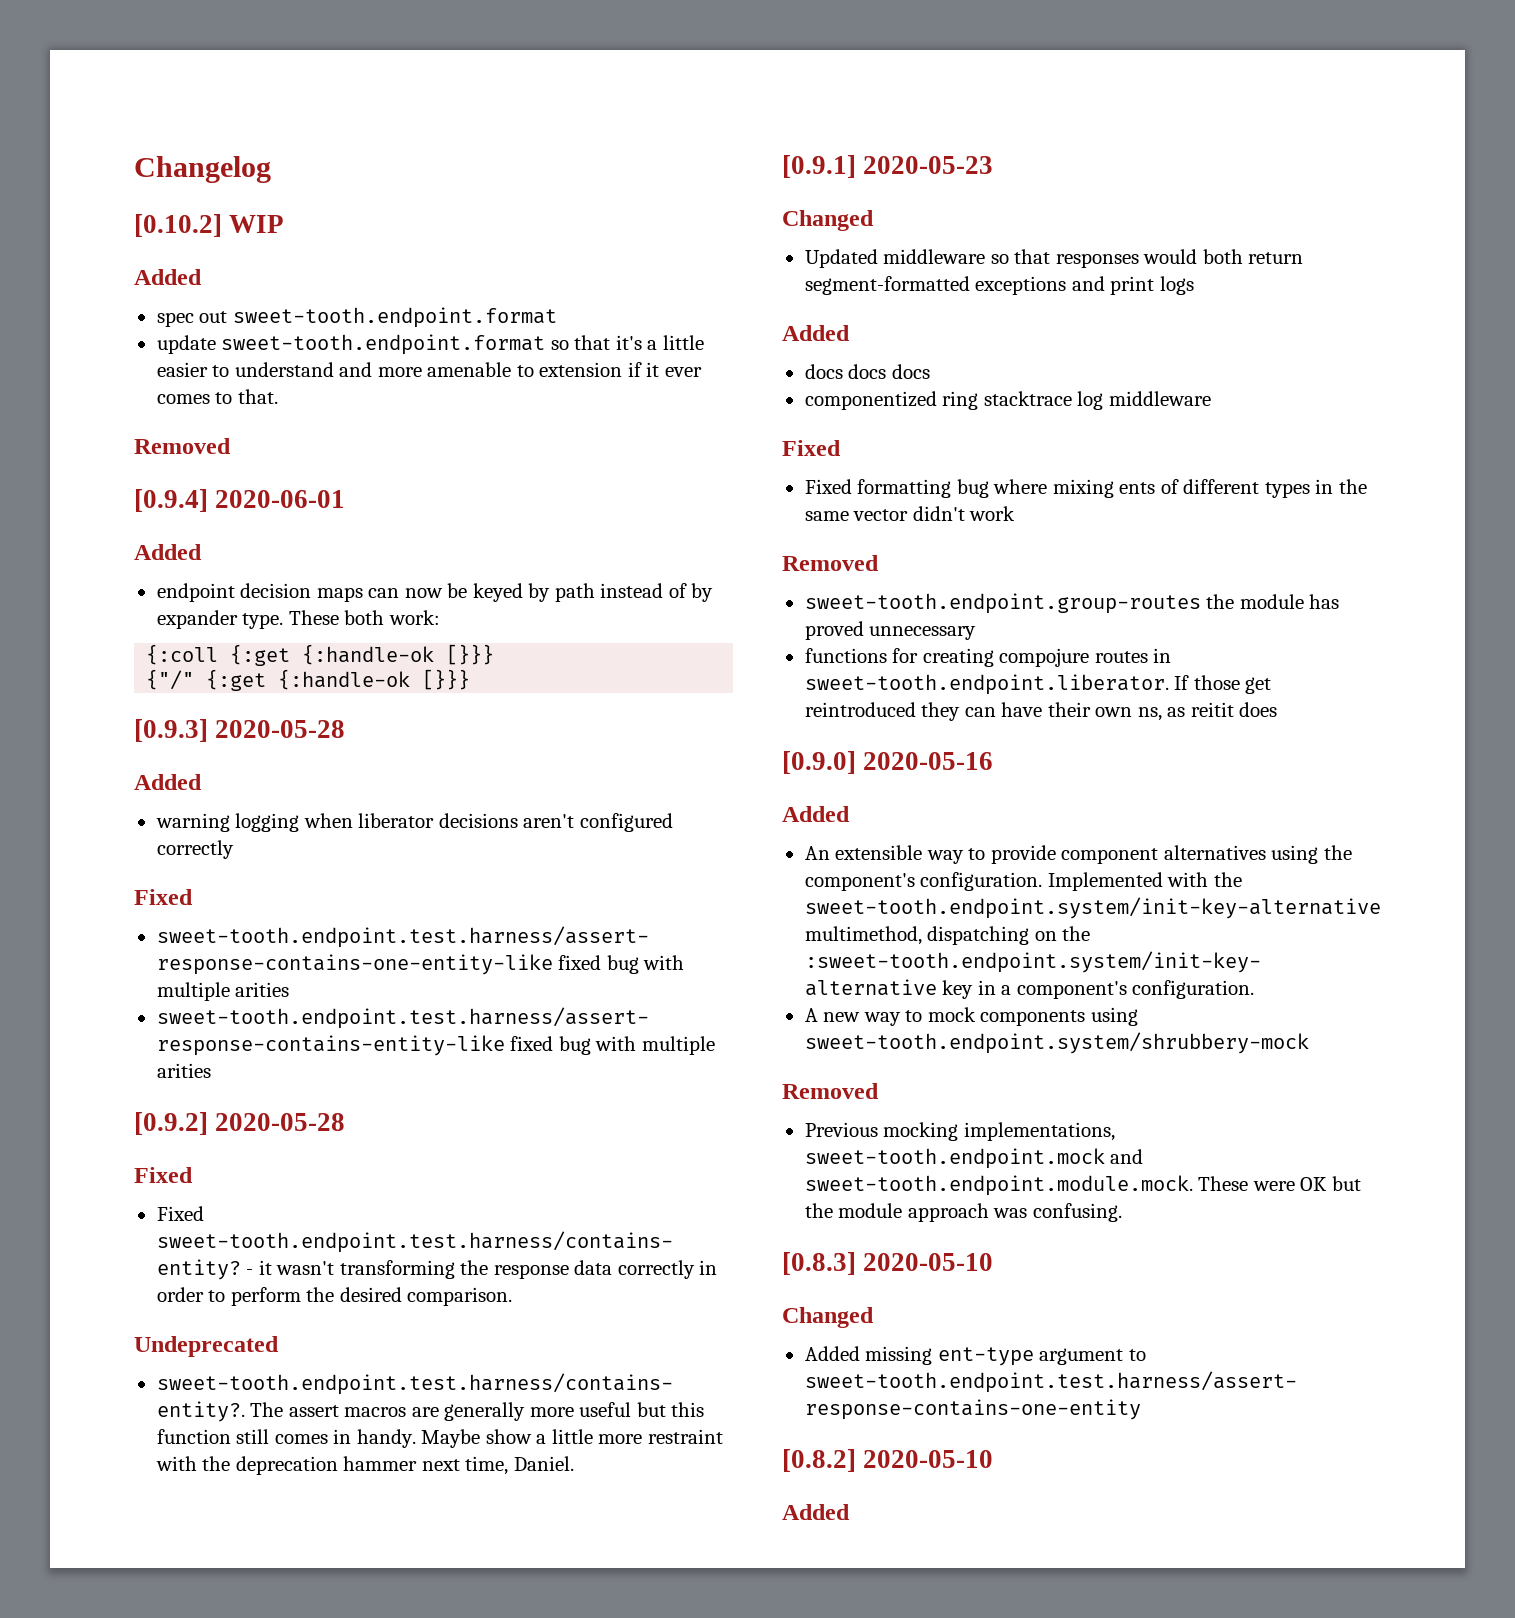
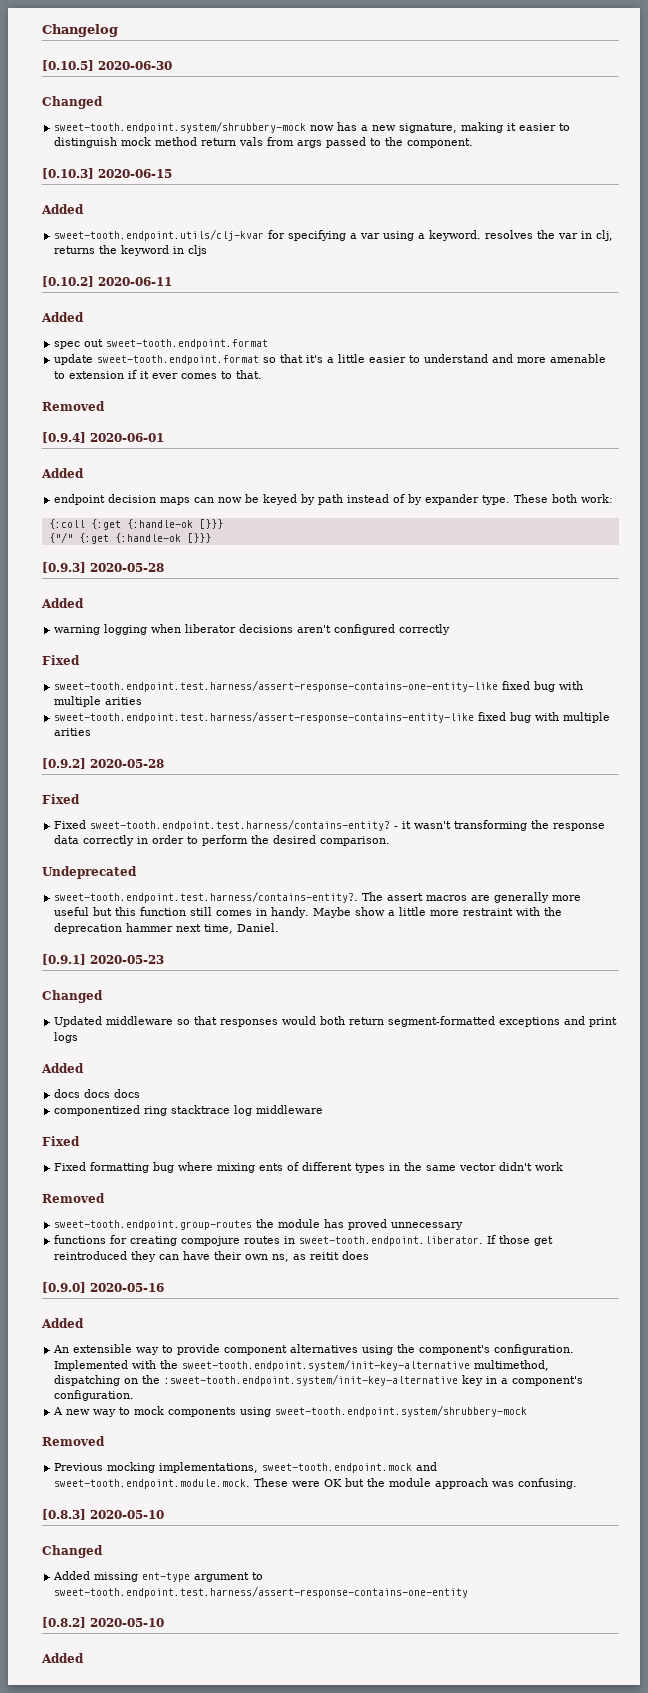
+ [0.10.5] 2020-06-30
+ Changed
+ sweet-tooth.endpoint.system/shrubbery-mock now has a new signature, making it easier to distinguish mock method return vals from args passed to the component.
+ [0.10.3] 2020-06-15
+ Added
+ sweet-tooth.endpoint.utils/clj-kvar for specifying a var using a keyword. resolves the var in clj, returns the keyword in cljs
- [0.10.2] WIP
+ [0.10.2] 2020-06-11

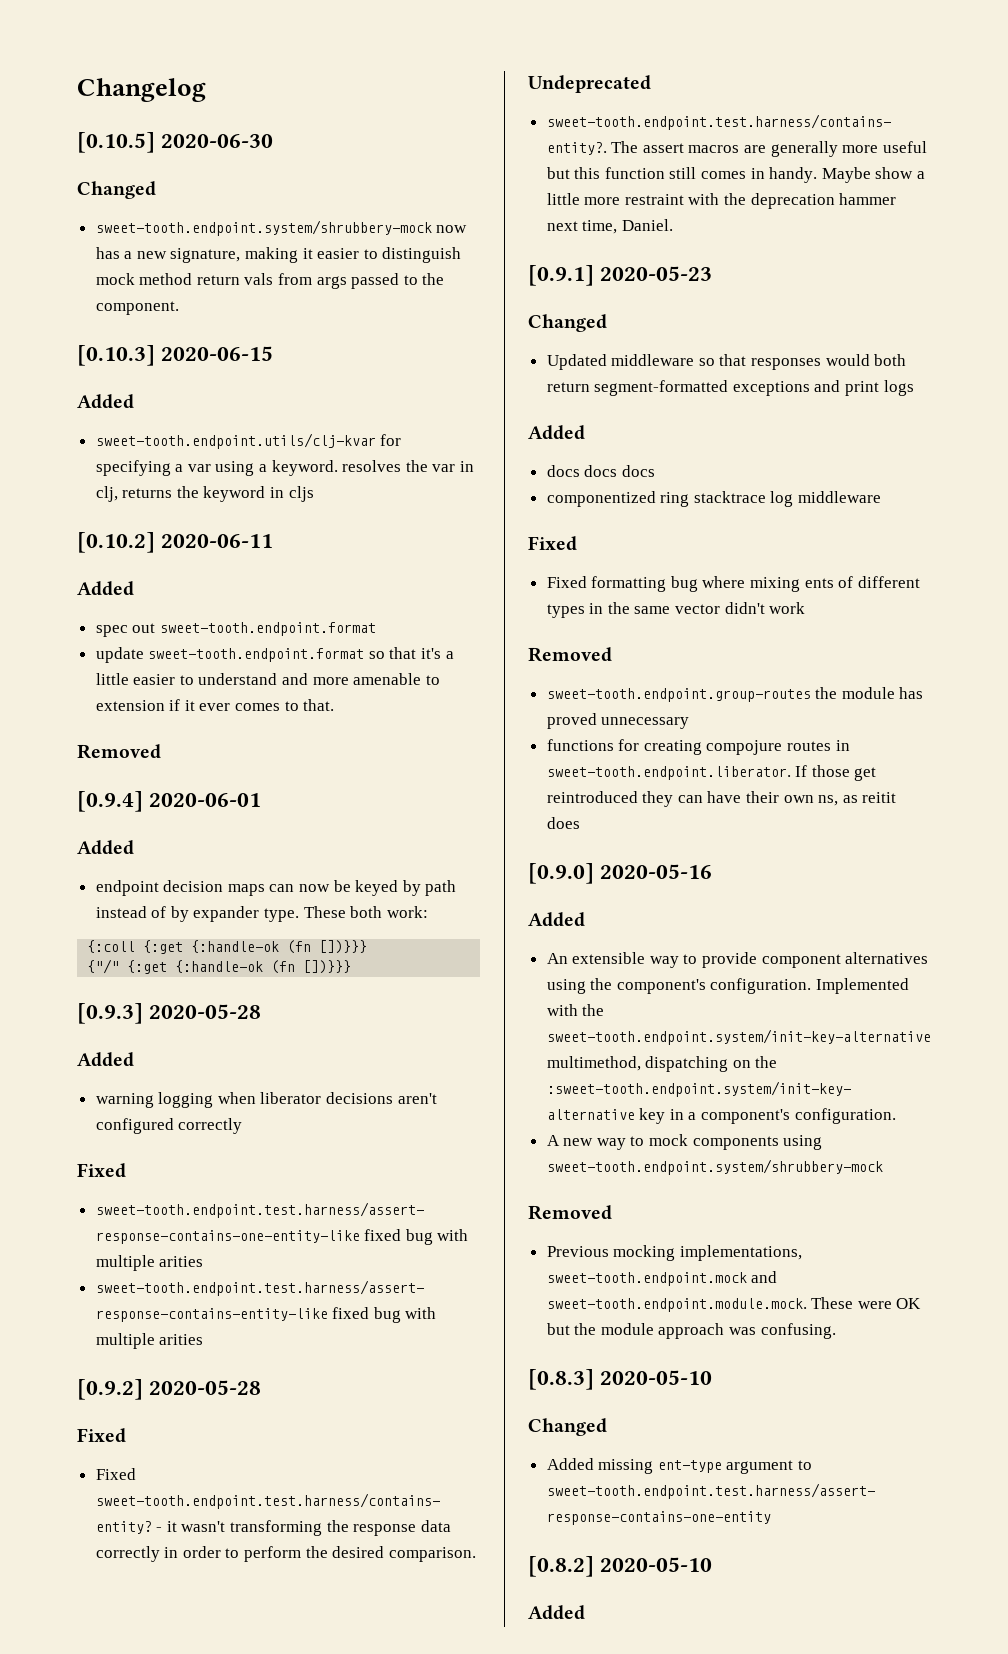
- {:coll {:get {:handle-ok [}}}
+ {:coll {:get {:handle-ok (fn [])}}}
- {"/" {:get {:handle-ok [}}}
+ {"/" {:get {:handle-ok (fn [])}}}

